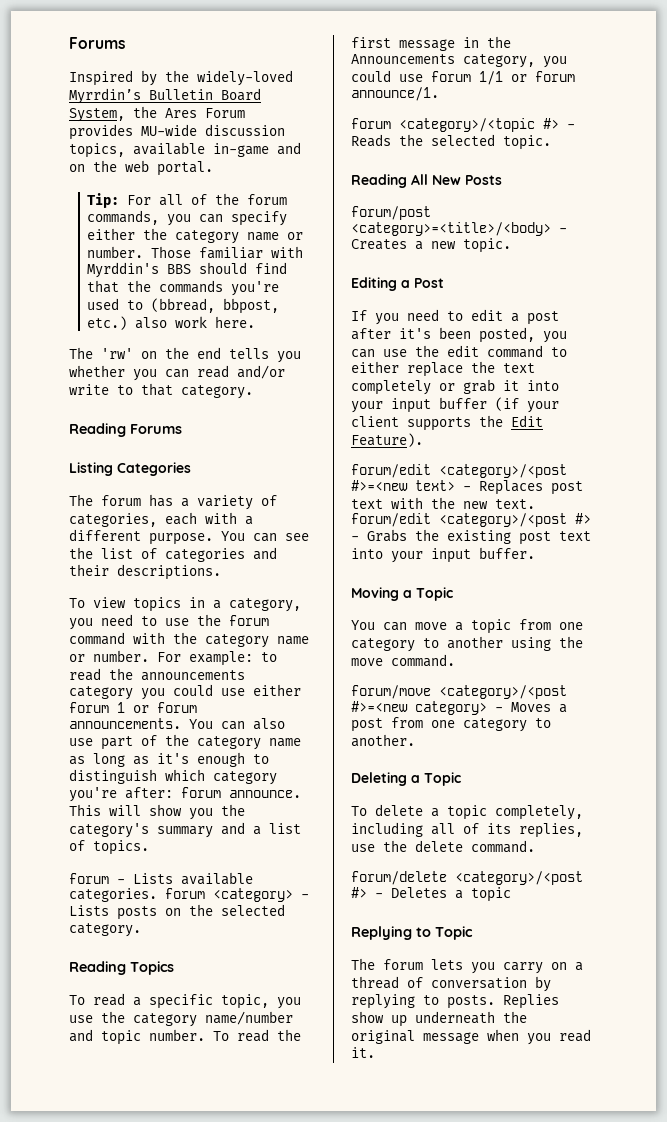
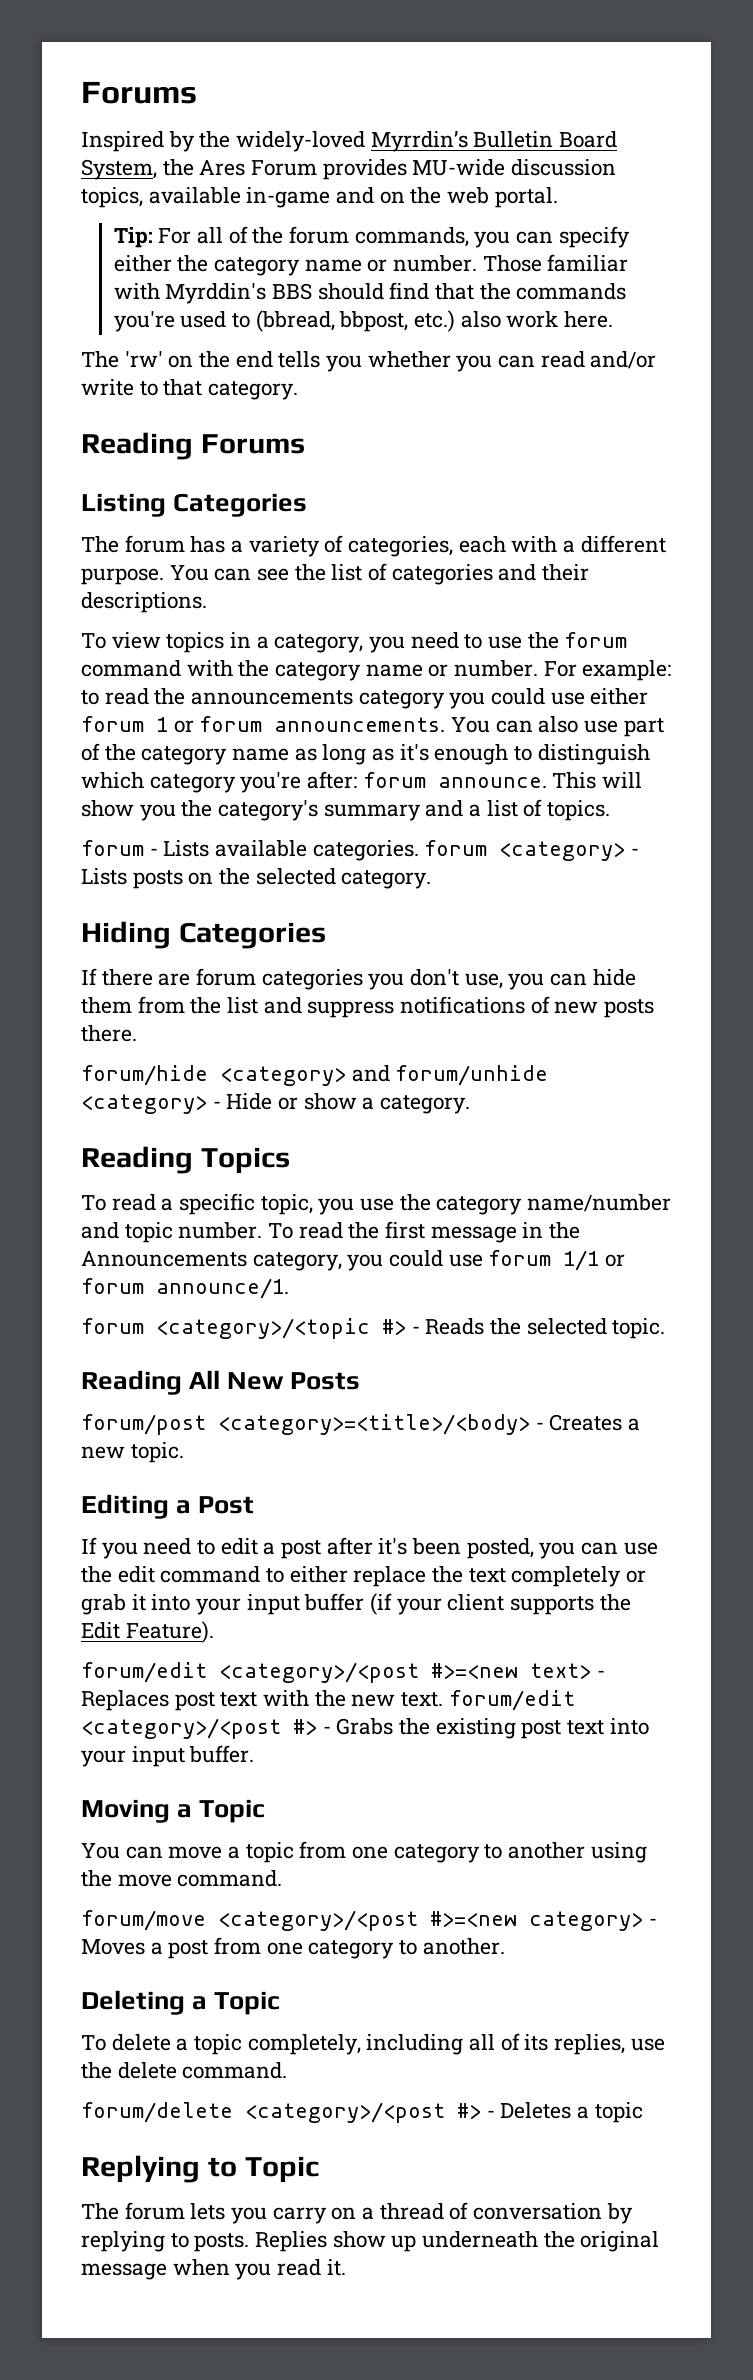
+ Hiding Categories
+ If there are forum categories you don't use, you can hide them from the list and suppress notifications of new posts there.
+ forum/hide <category> and forum/unhide <category> - Hide or show a category.

